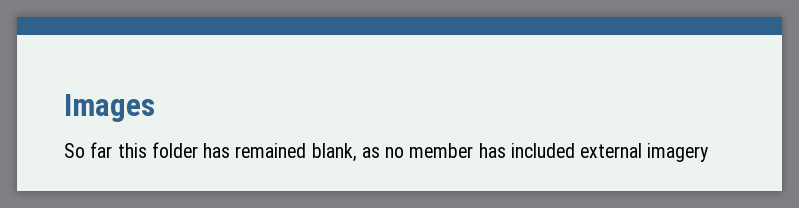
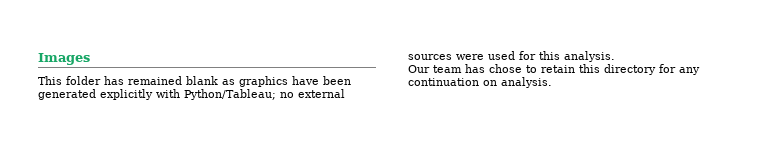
- So far this folder has remained blank, as no member has included external imagery
+ This folder has remained blank as graphics have been generated explicitly with Python/Tableau; no external sources were used for this analysis.
+ Our team has chose to retain this directory for any continuation on analysis.

